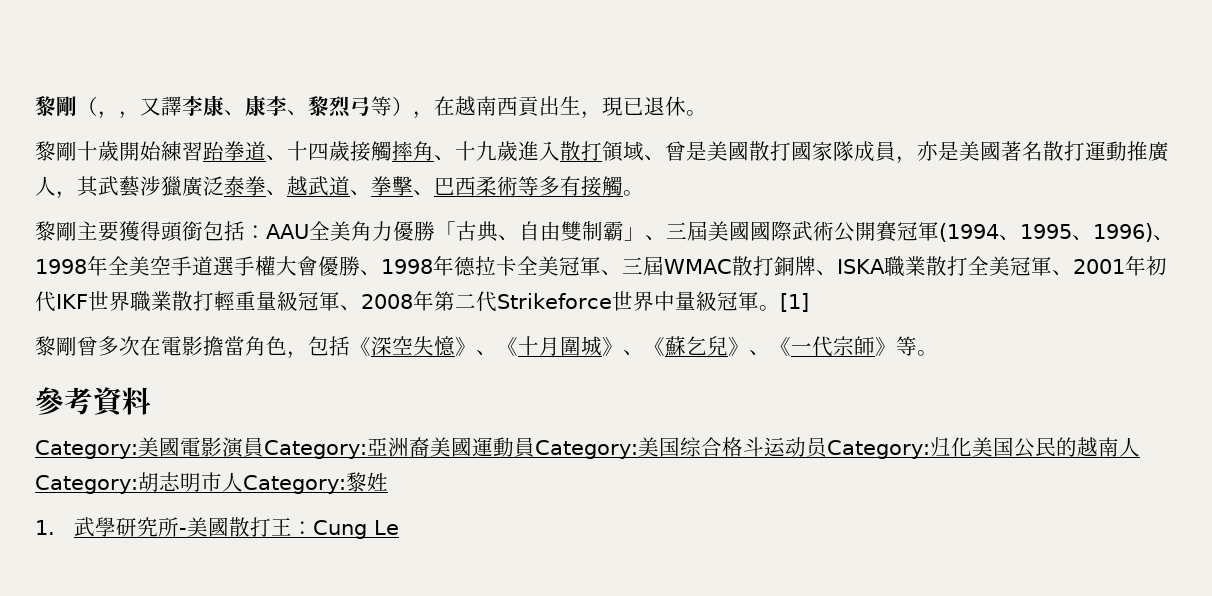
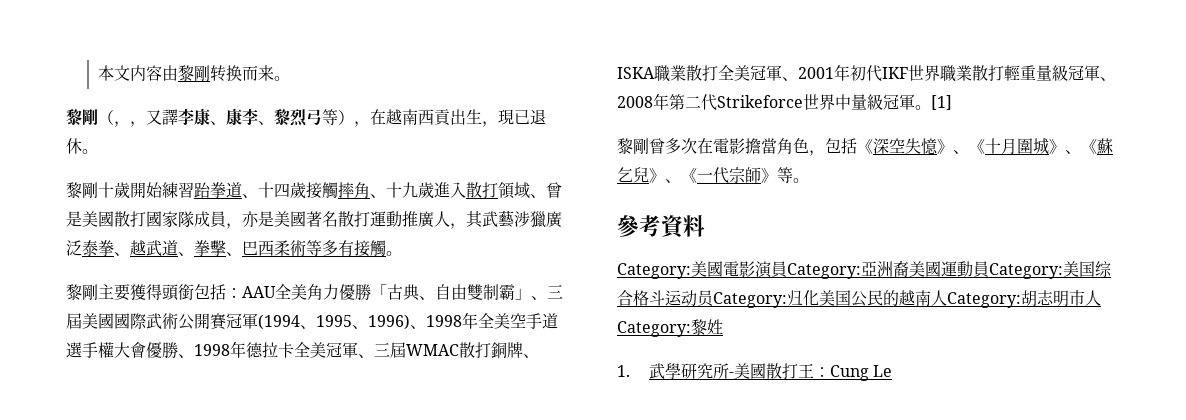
+ 本文内容由黎剛转换而来。

